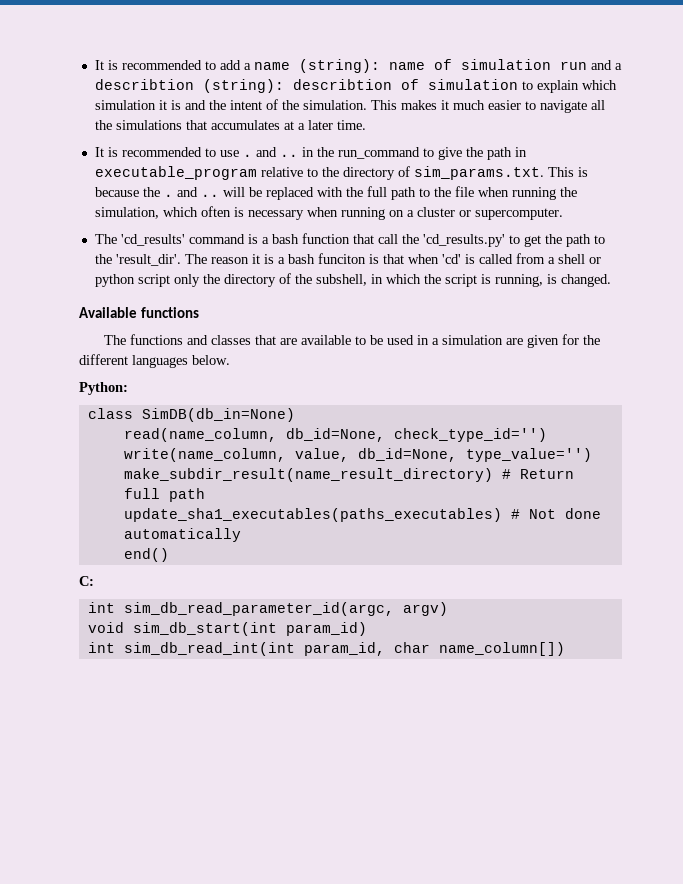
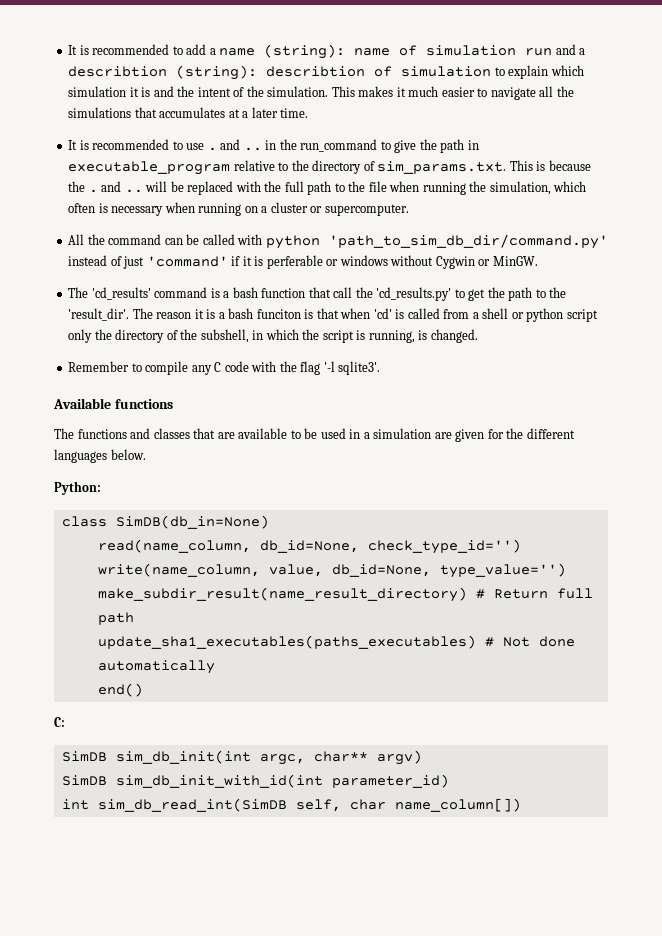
+ All the command can be called with python 'path_to_sim_db_dir/command.py' instead of just 'command' if it is perferable or windows without Cygwin or MinGW.
+ Remember to compile any C code with the flag '-l sqlite3'.
- int sim_db_read_parameter_id(argc, argv)
- void sim_db_start(int param_id)
- int sim_db_read_int(int param_id, char name_column[])
+ SimDB sim_db_init(int argc, char** argv)
+ SimDB sim_db_init_with_id(int parameter_id)
+ int sim_db_read_int(SimDB self, char name_column[])

